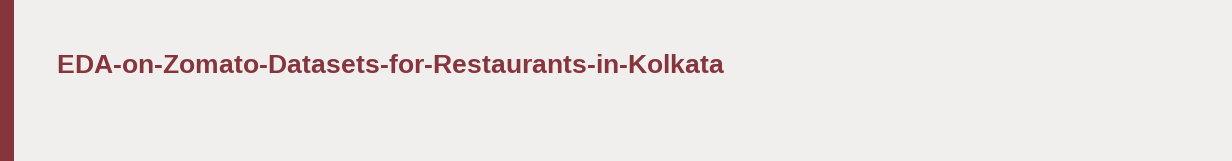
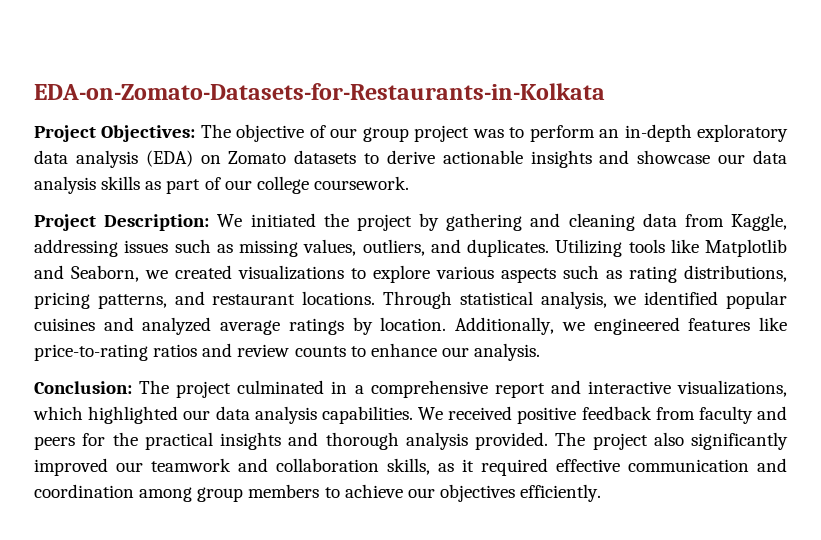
+ Project Objectives: The objective of our group project was to perform an in-depth exploratory data analysis (EDA) on Zomato datasets to derive actionable insights and showcase our data analysis skills as part of our college coursework.
+ Project Description: We initiated the project by gathering and cleaning data from Kaggle, addressing issues such as missing values, outliers, and duplicates. Utilizing tools like Matplotlib and Seaborn, we created visualizations to explore various aspects such as rating distributions, pricing patterns, and restaurant locations. Through statistical analysis, we identified popular cuisines and analyzed average ratings by location. Additionally, we engineered features like price-to-rating ratios and review counts to enhance our analysis.
+ Conclusion: The project culminated in a comprehensive report and interactive visualizations, which highlighted our data analysis capabilities. We received positive feedback from faculty and peers for the practical insights and thorough analysis provided. The project also significantly improved our teamwork and collaboration skills, as it required effective communication and coordination among group members to achieve our objectives efficiently.

